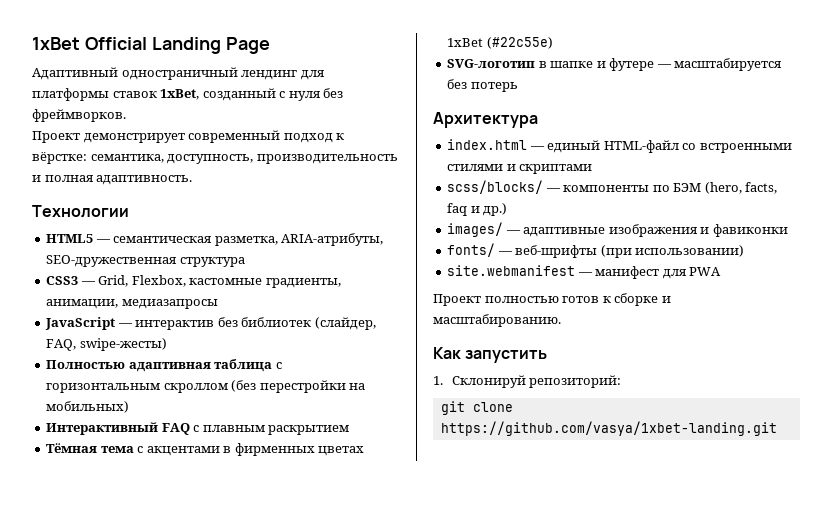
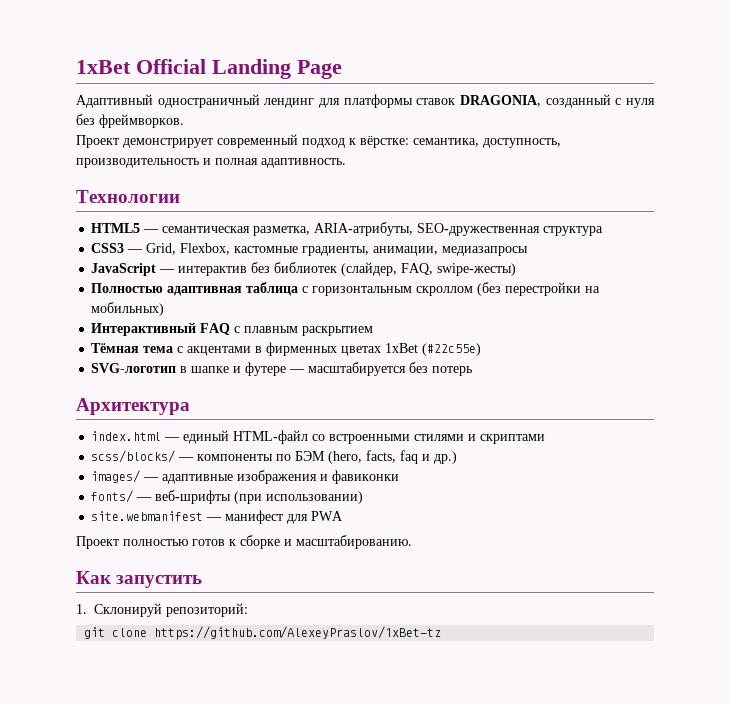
- Адаптивный одностраничный лендинг для платформы ставок 1xBet, созданный с нуля без фреймворков.
+ Адаптивный одностраничный лендинг для платформы ставок DRAGONIA, созданный с нуля без фреймворков.
- git clone https://github.com/vasya/1xbet-landing.git
+ git clone https://github.com/AlexeyPraslov/1xBet-tz

